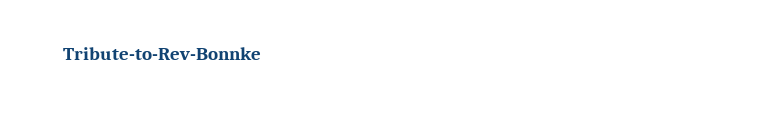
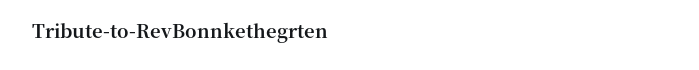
- Tribute-to-Rev-Bonnke
+ Tribute-to-RevBonnkethegrten

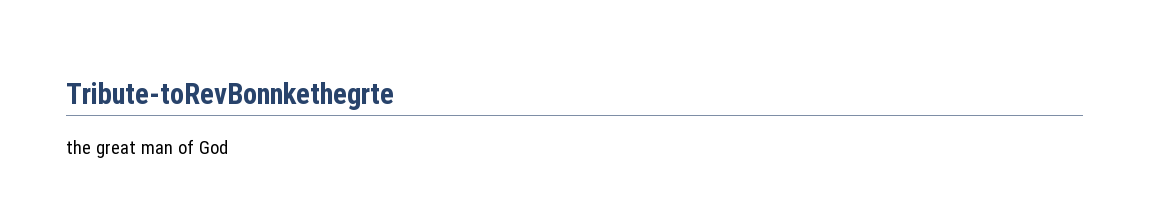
- Tribute-to-RevBonnkethegrten
+ Tribute-toRevBonnkethegrte
+ the great man of God

